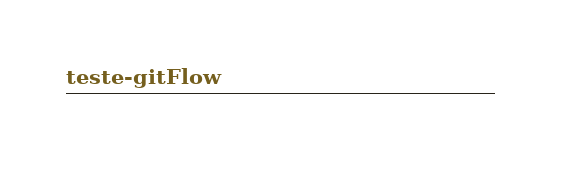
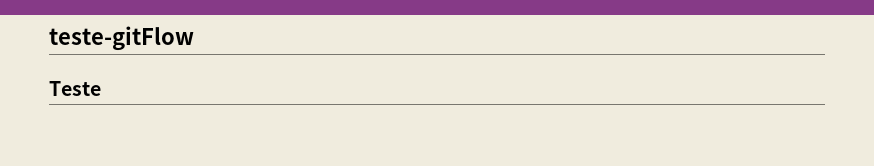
+ Teste

